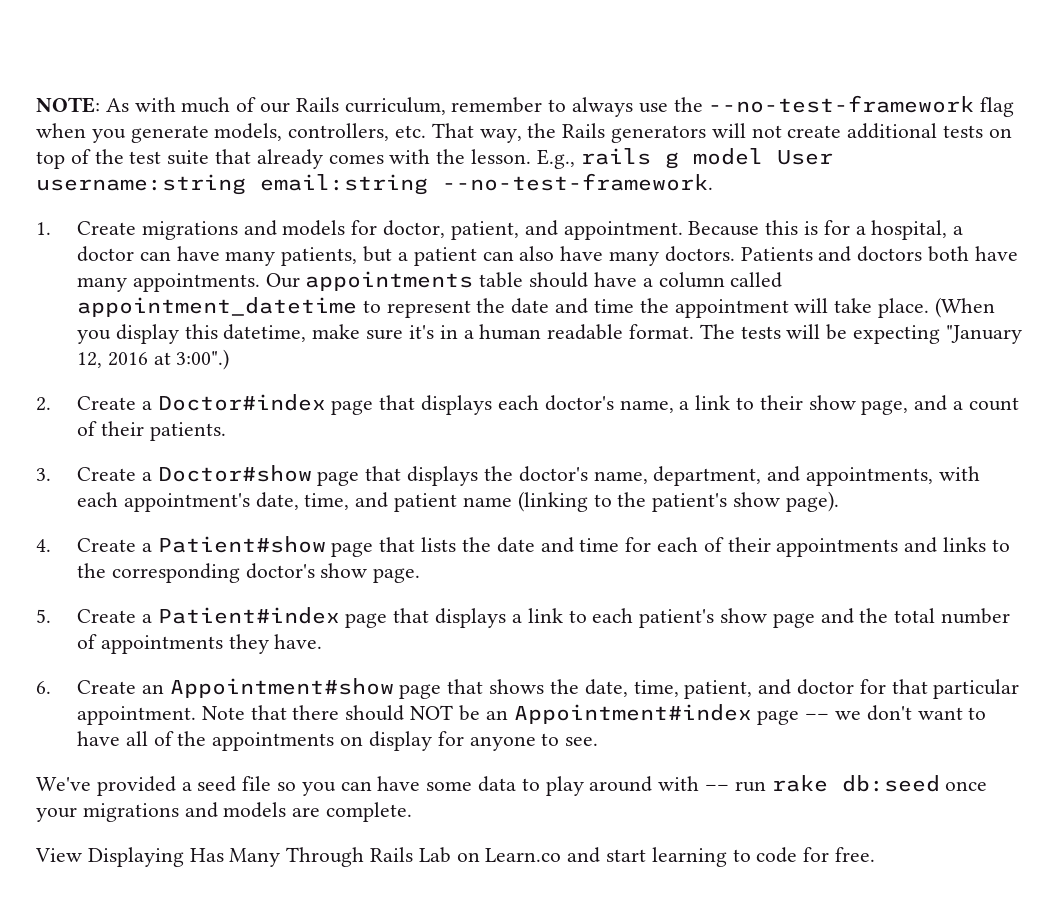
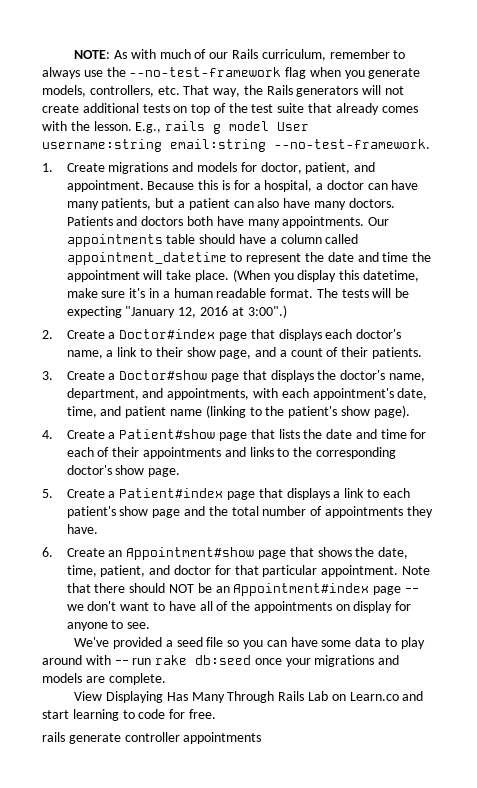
+ rails generate controller appointments

